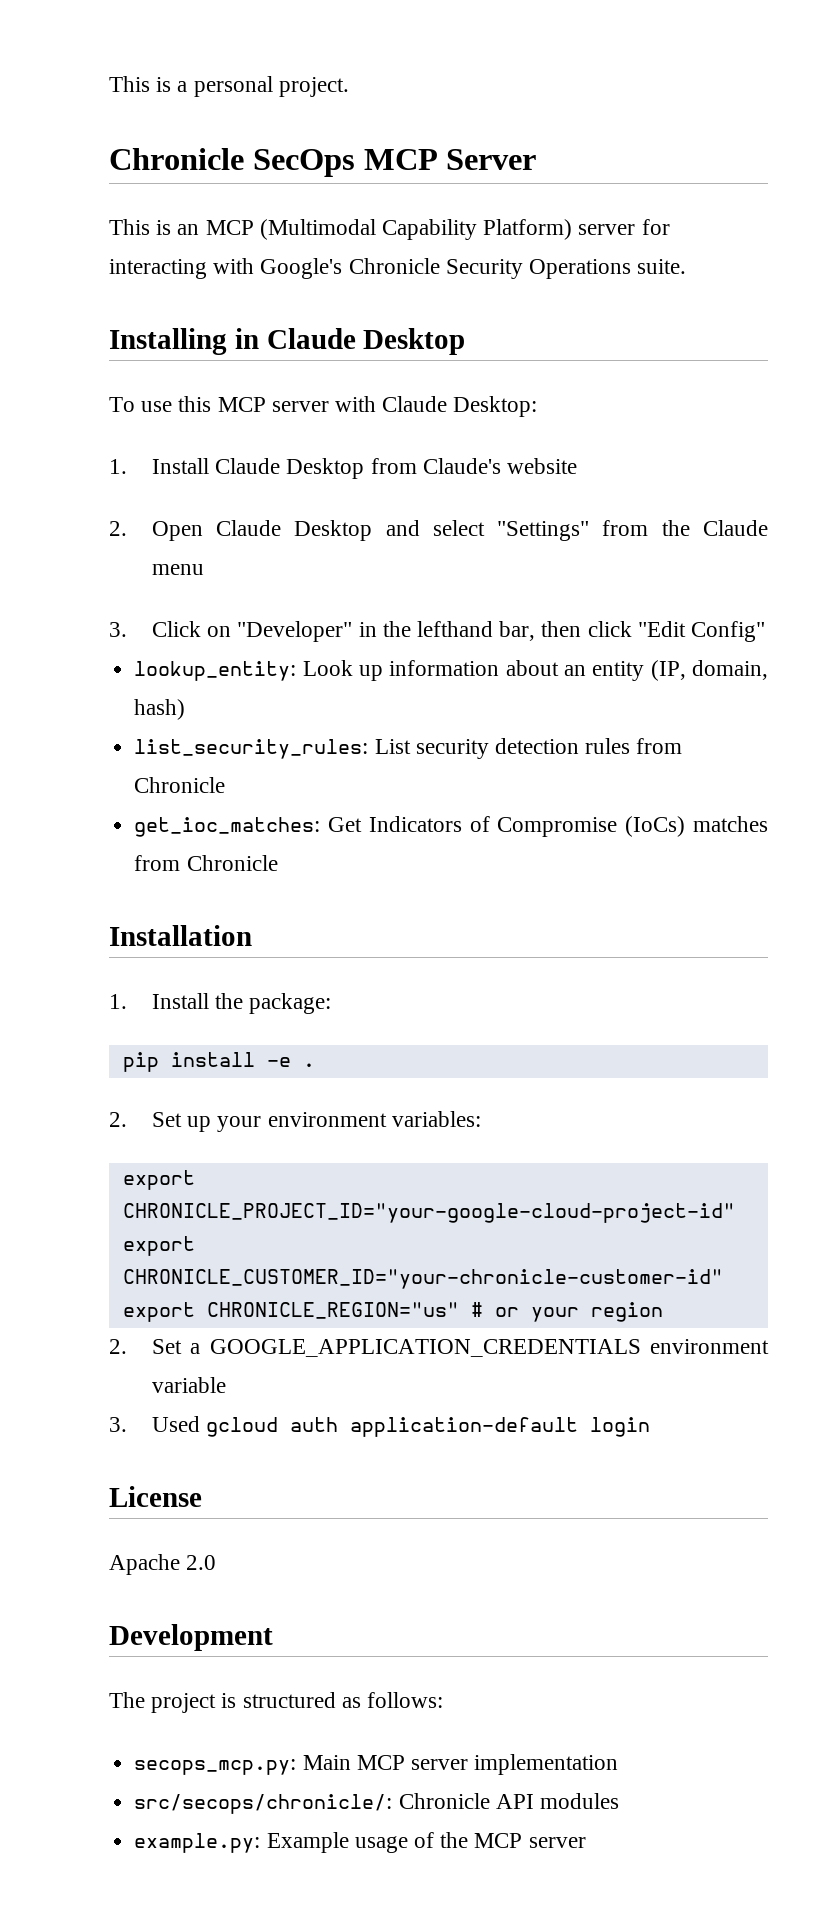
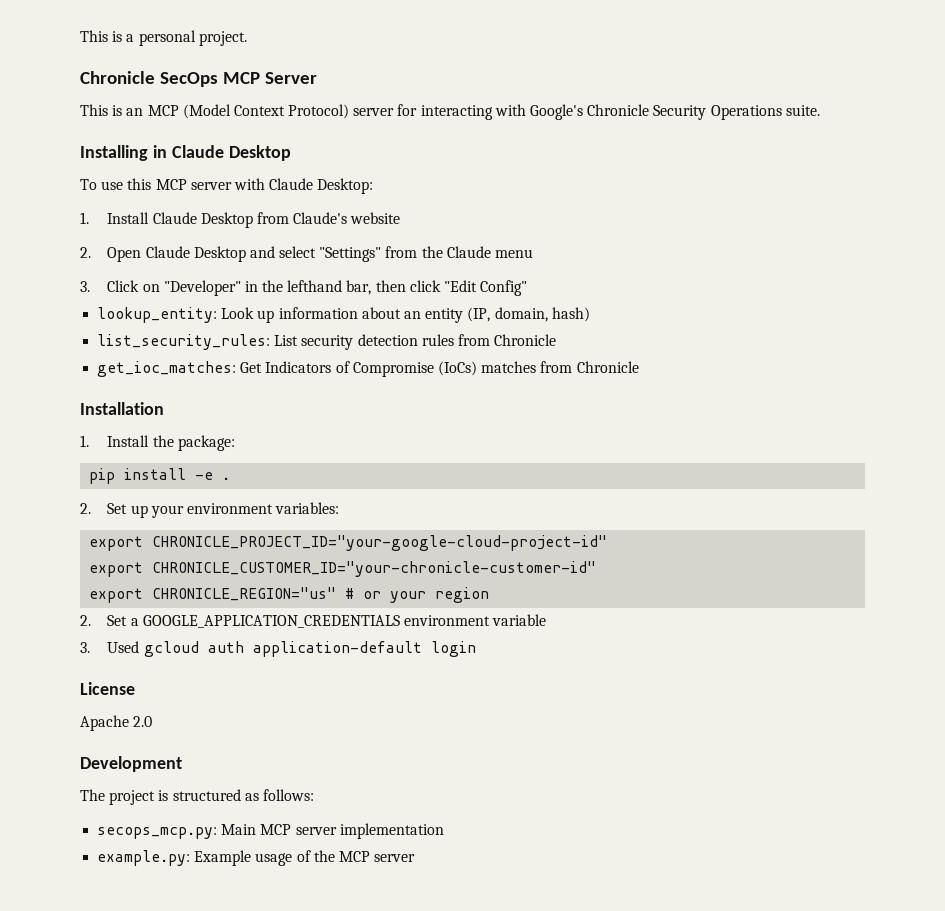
- This is an MCP (Multimodal Capability Platform) server for interacting with Google's Chronicle Security Operations suite.
+ This is an MCP (Model Context Protocol) server for interacting with Google's Chronicle Security Operations suite.
- src/secops/chronicle/: Chronicle API modules

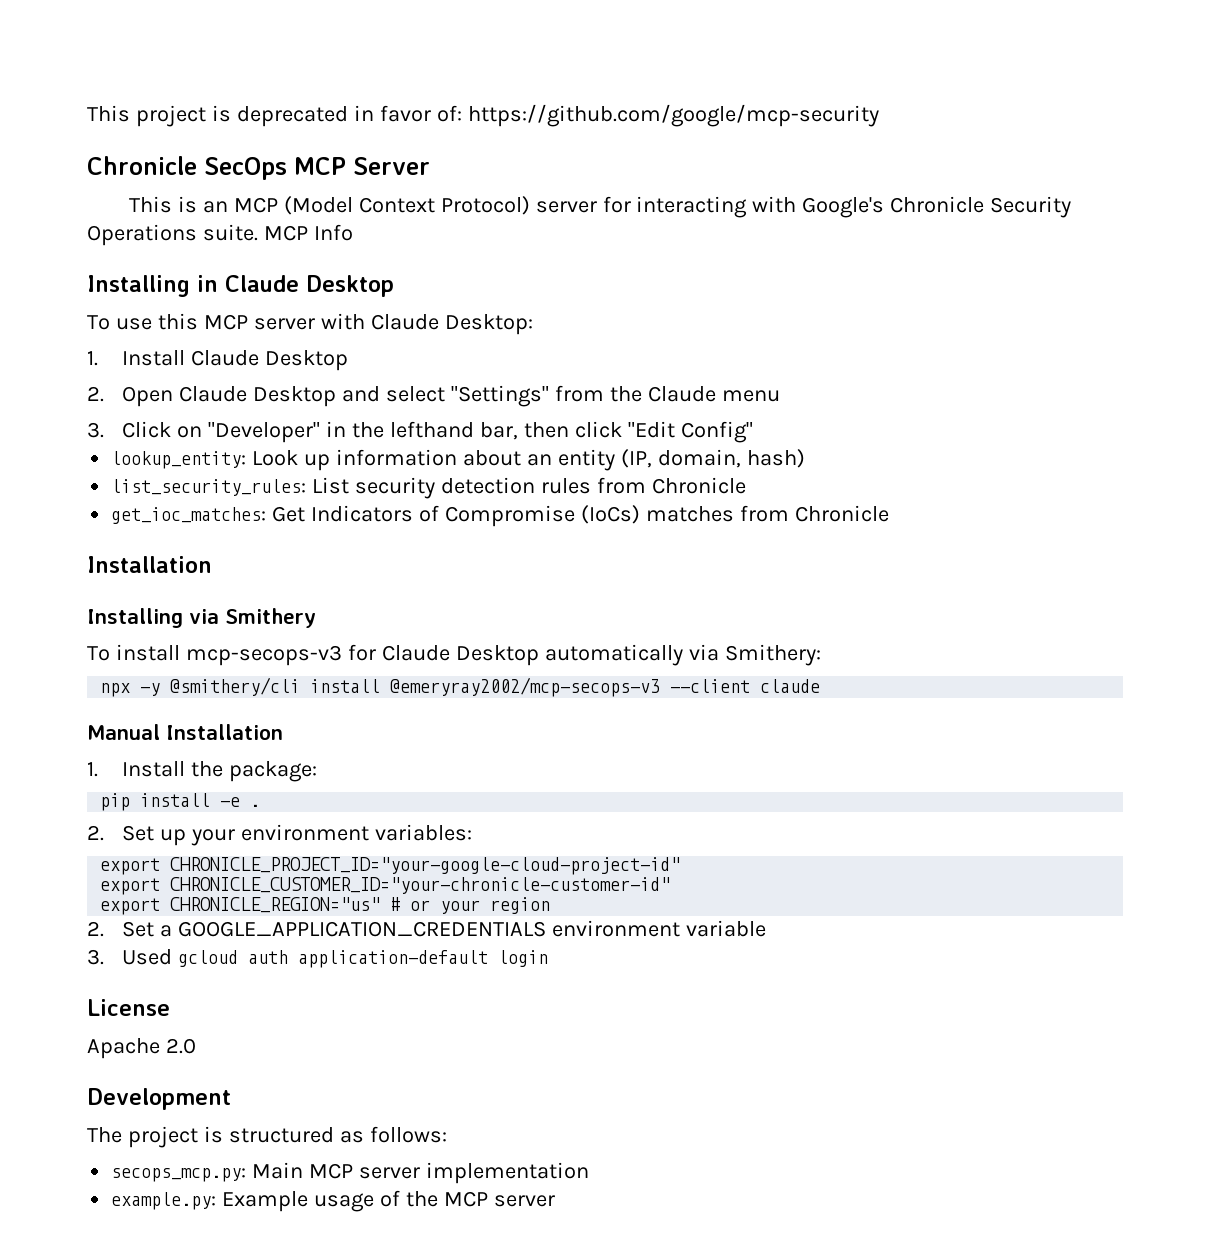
- This is a personal project.
+ This project is deprecated in favor of: https://github.com/google/mcp-security
+ MCP Info
- 1. Install Claude Desktop from Claude's website
+ 1. Install Claude Desktop
+ Installing via Smithery
+ To install mcp-secops-v3 for Claude Desktop automatically via Smithery:
+ npx -y @smithery/cli install @emeryray2002/mcp-secops-v3 --client claude
+ Manual Installation

